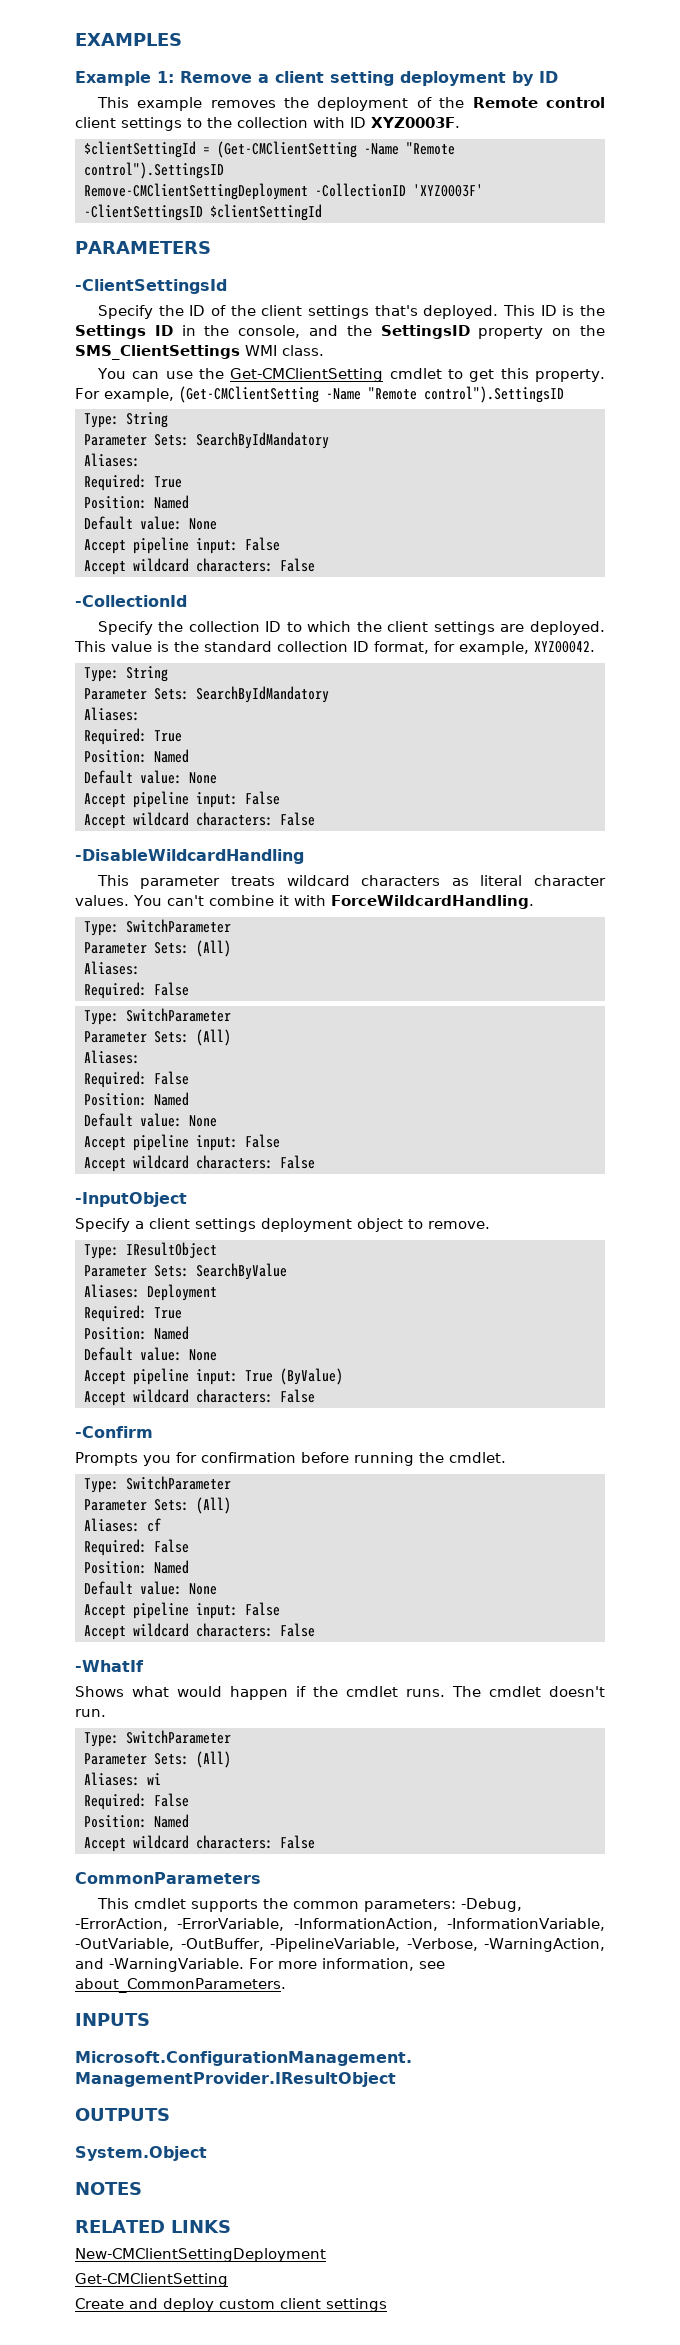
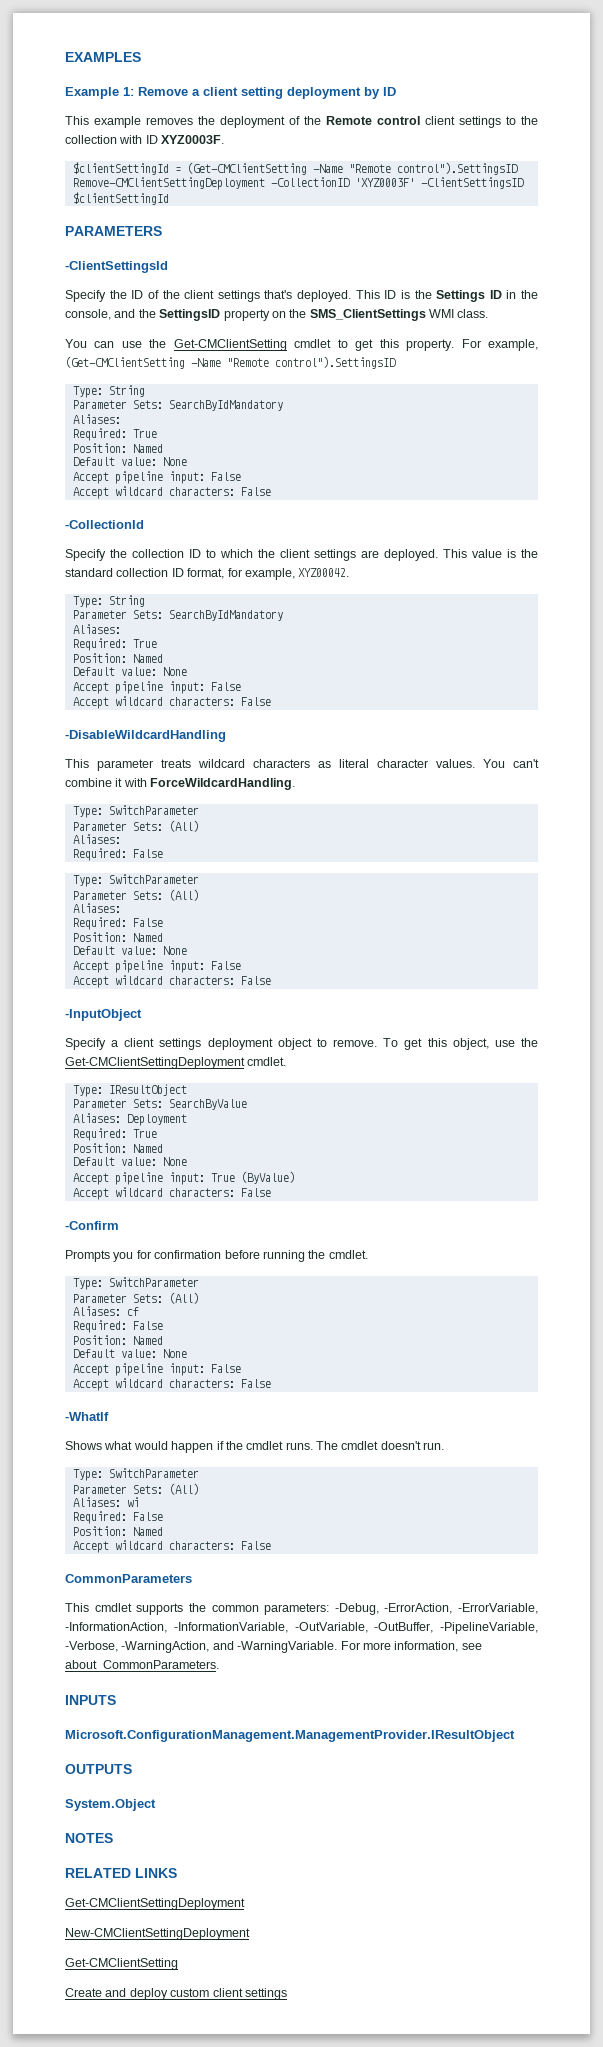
+ To get this object, use the Get-CMClientSettingDeployment cmdlet.
  RELATED LINKS
+ Get-CMClientSettingDeployment

